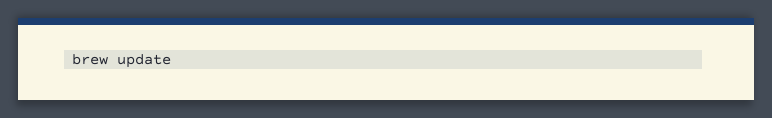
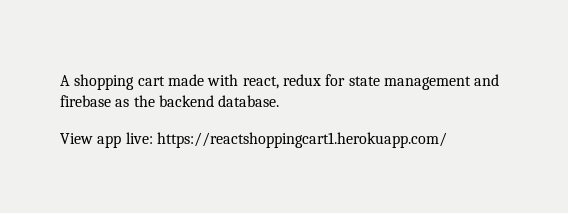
- brew update
+ A shopping cart made with react, redux for state management and firebase as the backend database.
+ View app live: https://reactshoppingcart1.herokuapp.com/

